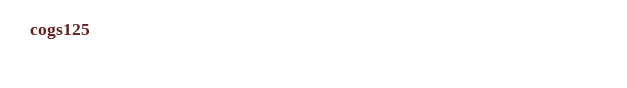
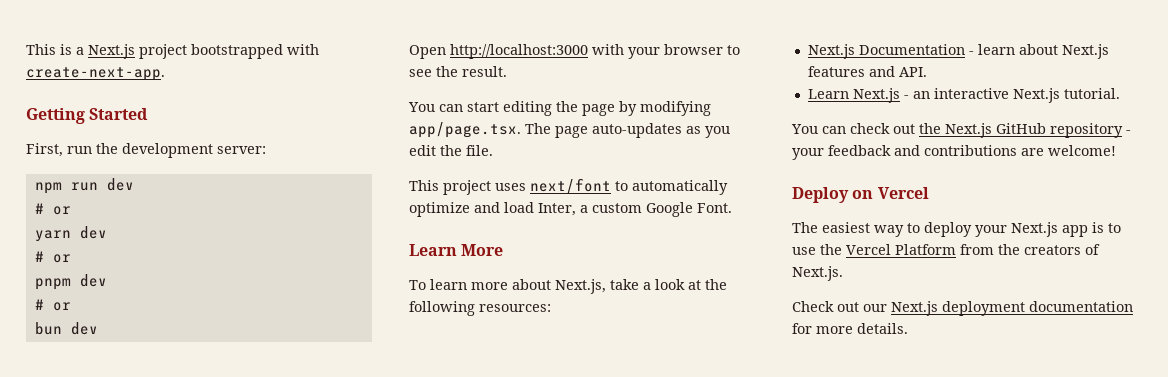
- cogs125
+ This is a Next.js project bootstrapped with create-next-app.
+ Getting Started
+ First, run the development server:
+ npm run dev
+ # or
+ yarn dev
+ # or
+ pnpm dev
+ # or
+ bun dev
+ Open http://localhost:3000 with your browser to see the result.
+ You can start editing the page by modifying app/page.tsx. The page auto-updates as you edit the file.
+ This project uses next/font to automatically optimize and load Inter, a custom Google Font.
+ Learn More
+ To learn more about Next.js, take a look at the following resources:
+ Next.js Documentation - learn about Next.js features and API.
+ Learn Next.js - an interactive Next.js tutorial.
+ You can check out the Next.js GitHub repository - your feedback and contributions are welcome!
+ Deploy on Vercel
+ The easiest way to deploy your Next.js app is to use the Vercel Platform from the creators of Next.js.
+ Check out our Next.js deployment documentation for more details.

